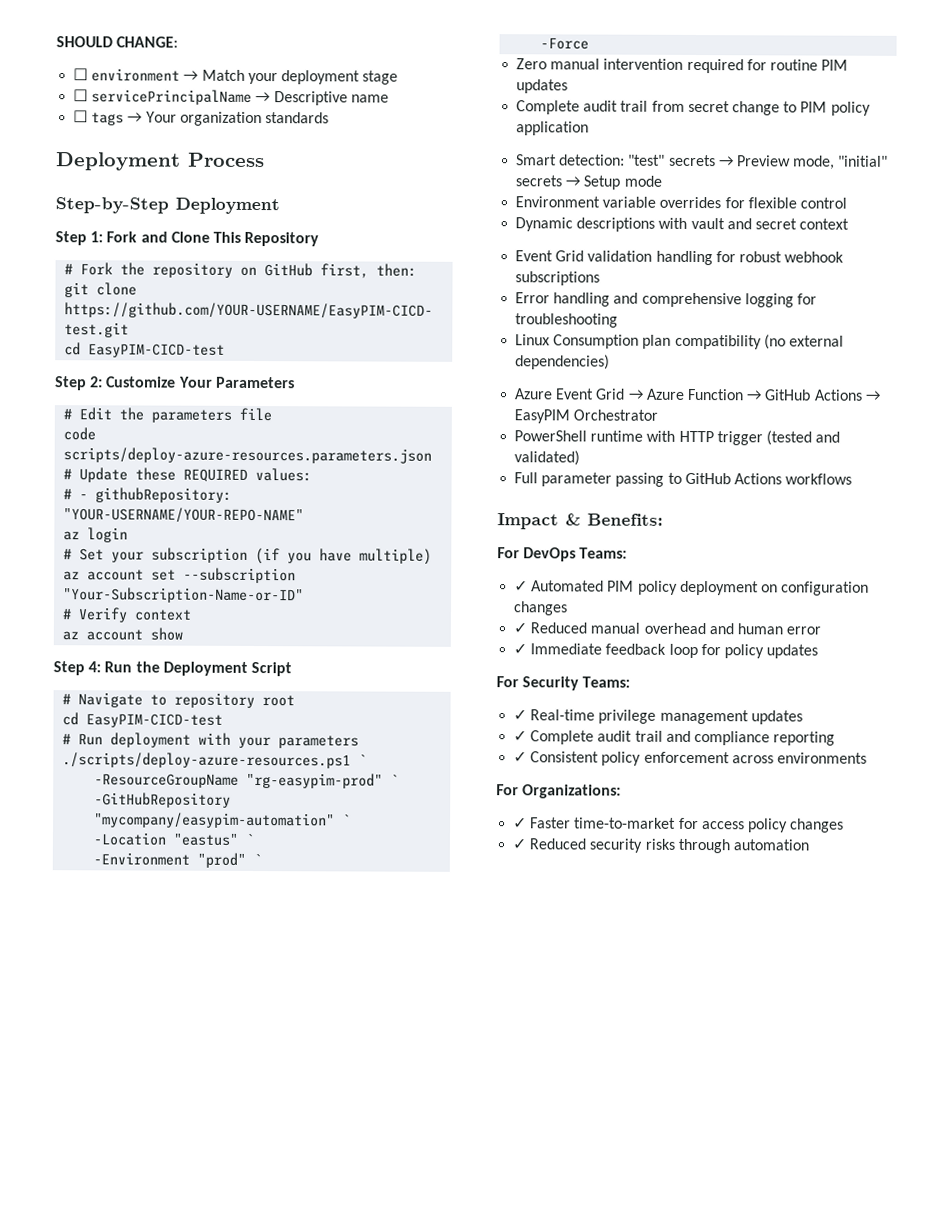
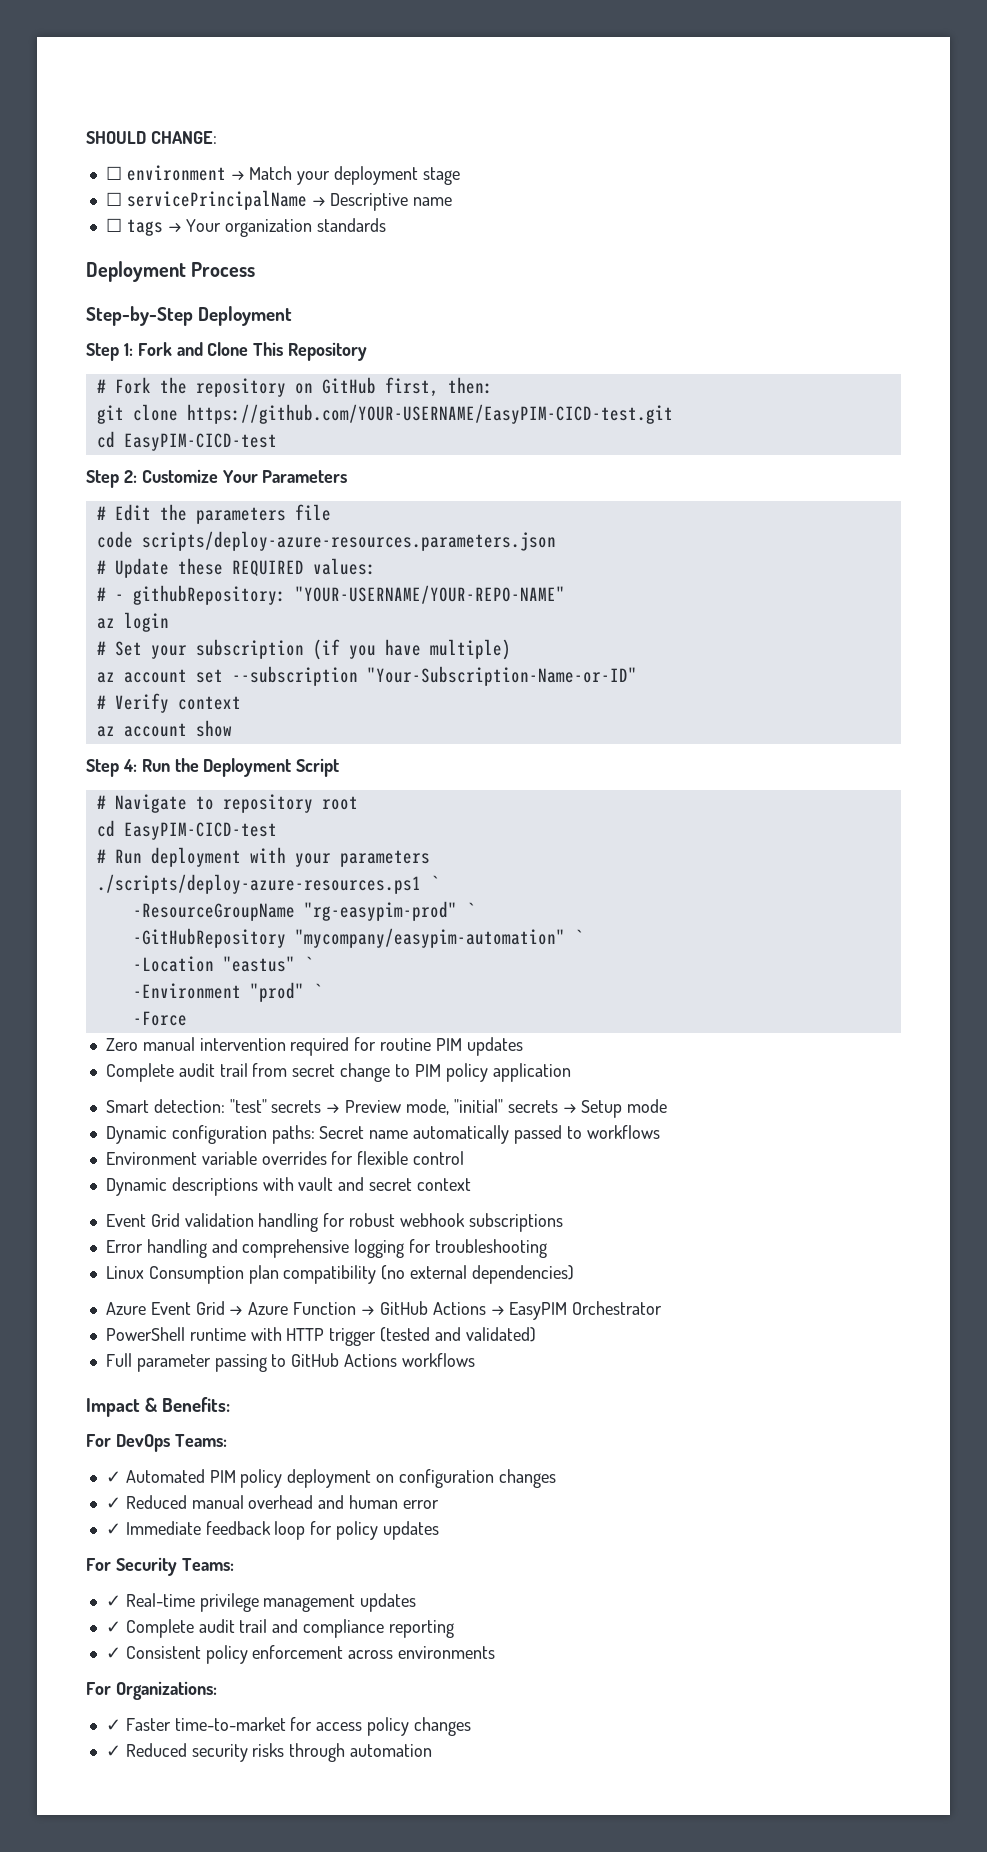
+ Dynamic configuration paths: Secret name automatically passed to workflows

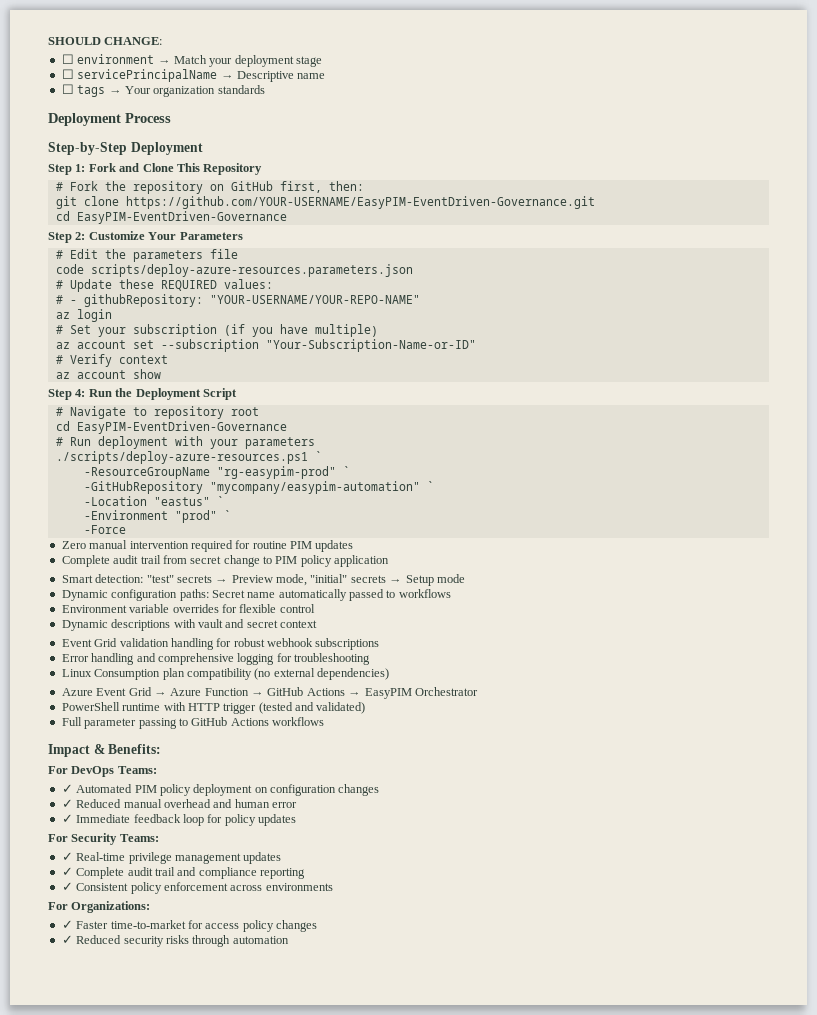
- git clone https://github.com/YOUR-USERNAME/EasyPIM-CICD-test.git
- cd EasyPIM-CICD-test
+ git clone https://github.com/YOUR-USERNAME/EasyPIM-EventDriven-Governance.git
+ cd EasyPIM-EventDriven-Governance
  # Navigate to repository root
- cd EasyPIM-CICD-test
+ cd EasyPIM-EventDriven-Governance

